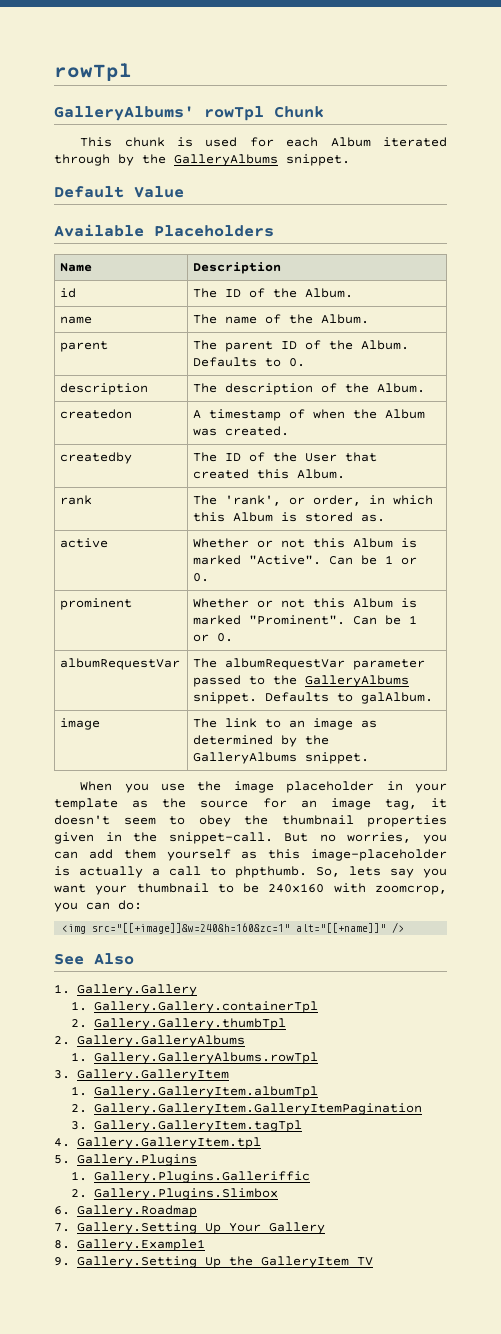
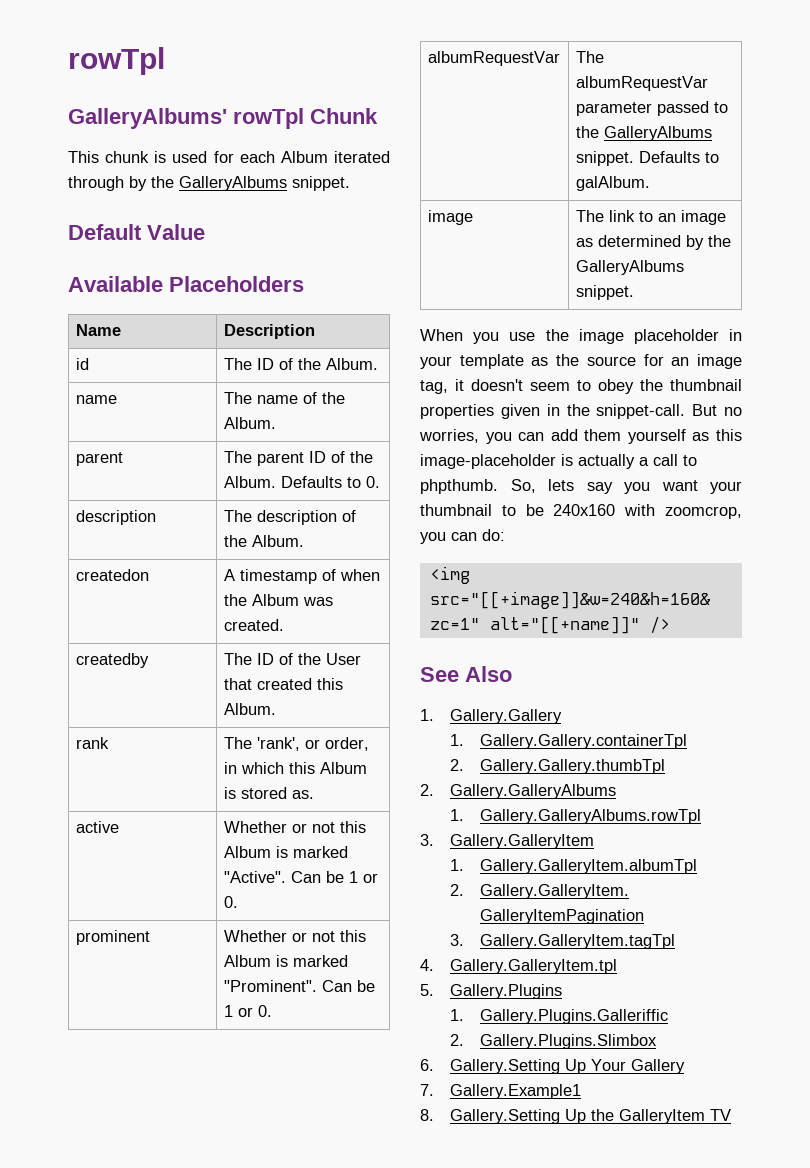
- 6. Gallery.Roadmap
- 7. Gallery.Setting Up Your Gallery
+ 6. Gallery.Setting Up Your Gallery
- 8. Gallery.Example1
+ 7. Gallery.Example1
- 9. Gallery.Setting Up the GalleryItem TV
+ 8. Gallery.Setting Up the GalleryItem TV

